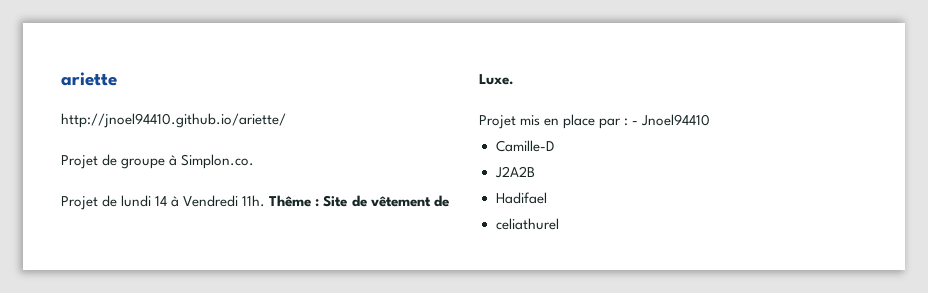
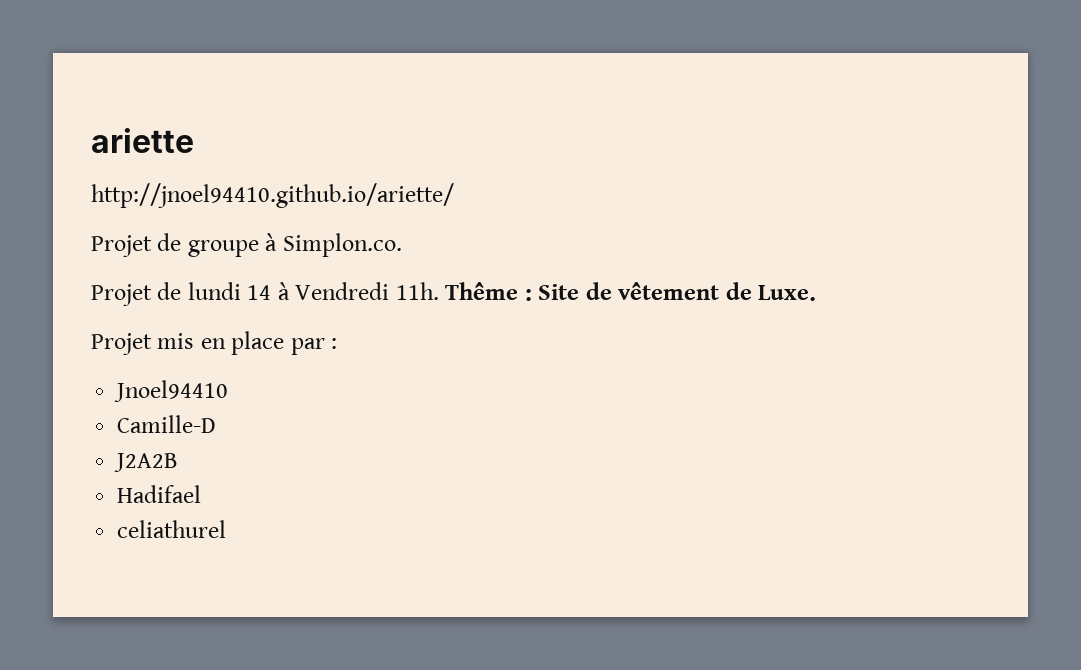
- Projet mis en place par : - Jnoel94410
+ Projet mis en place par :
+ Jnoel94410

